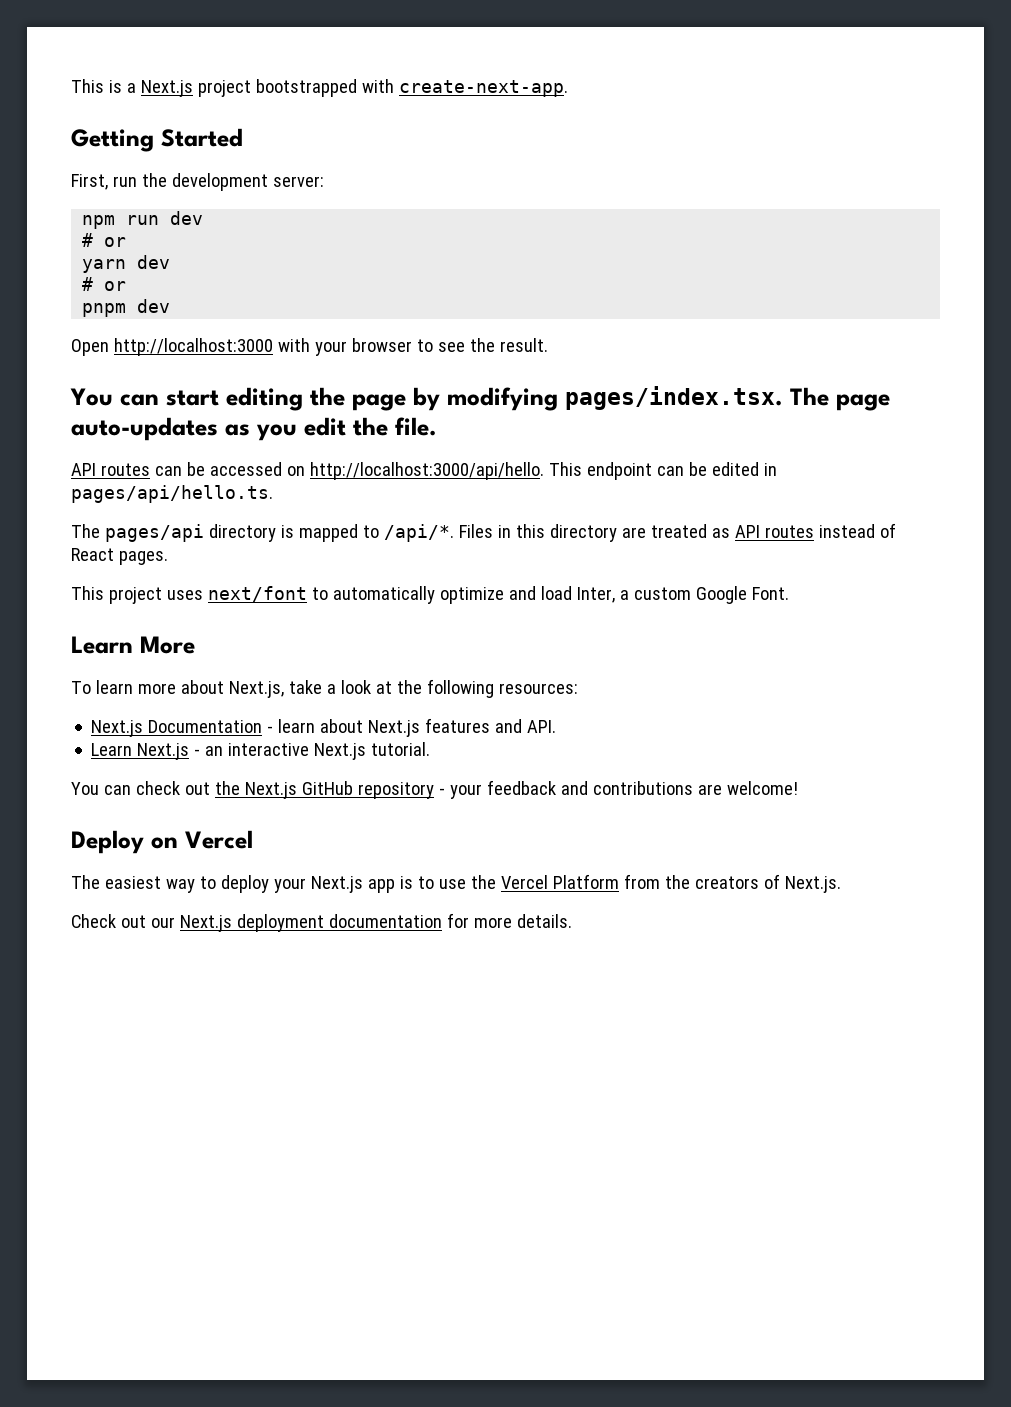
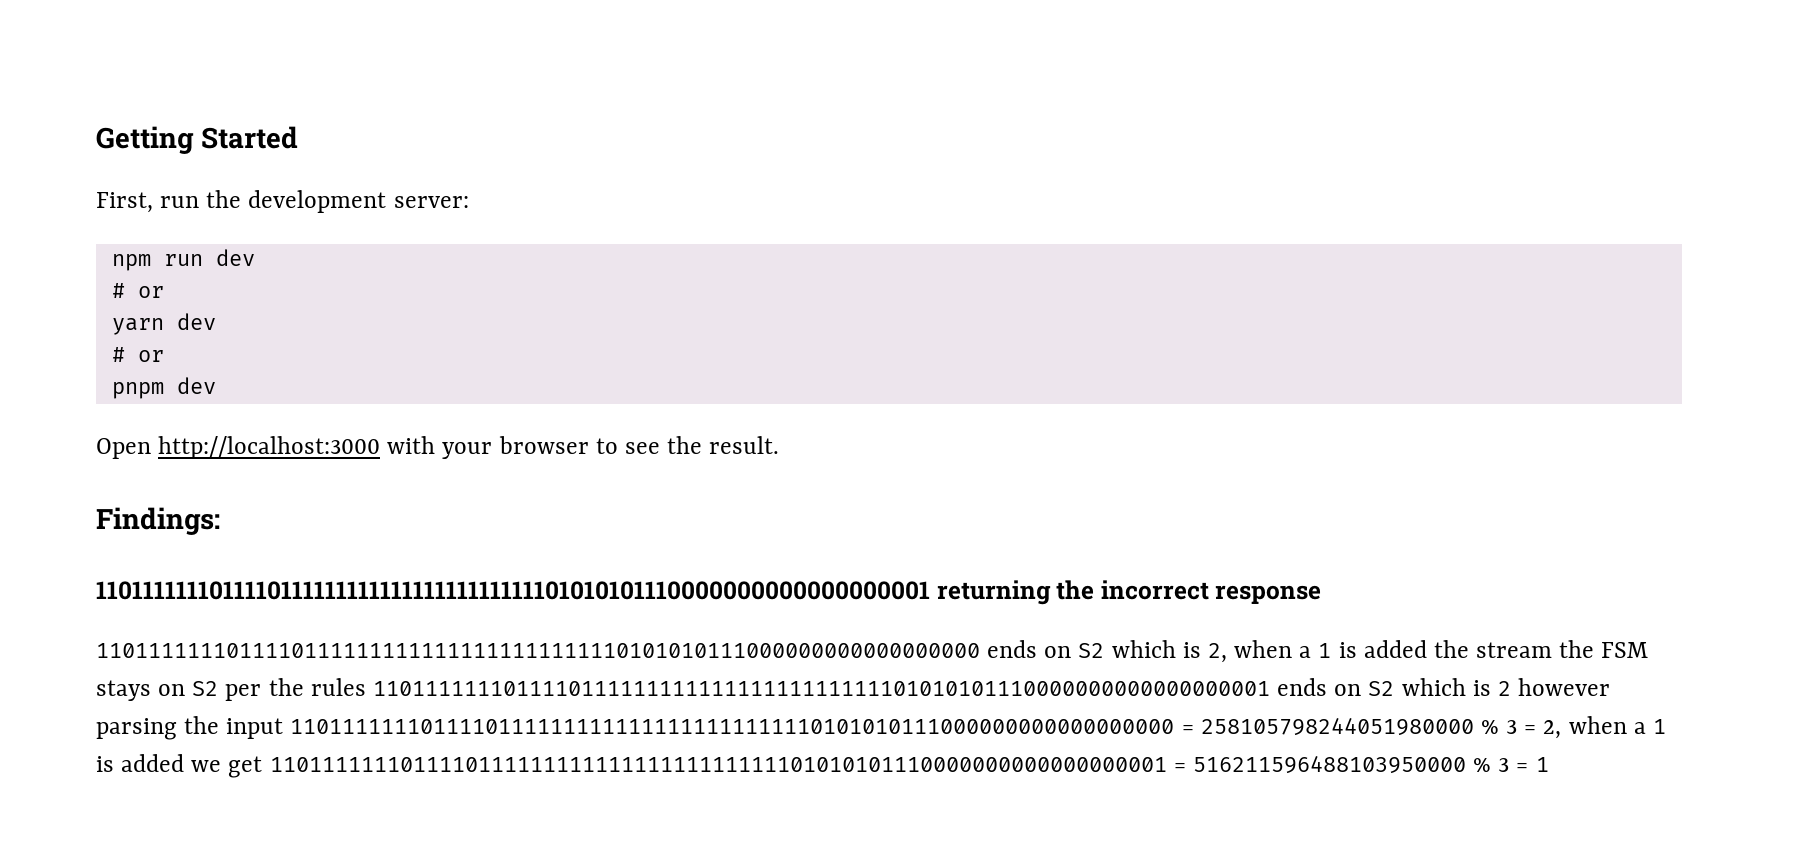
- This is a Next.js project bootstrapped with create-next-app.
- You can start editing the page by modifying pages/index.tsx. The page auto-updates as you edit the file.
- API routes can be accessed on http://localhost:3000/api/hello. This endpoint can be edited in pages/api/hello.ts.
- The pages/api directory is mapped to /api/*. Files in this directory are treated as API routes instead of React pages.
- This project uses next/font to automatically optimize and load Inter, a custom Google Font.
- Learn More
- To learn more about Next.js, take a look at the following resources:
- Next.js Documentation - learn about Next.js features and API.
- Learn Next.js - an interactive Next.js tutorial.
- You can check out the Next.js GitHub repository - your feedback and contributions are welcome!
- Deploy on Vercel
- The easiest way to deploy your Next.js app is to use the Vercel Platform from the creators of Next.js.
- Check out our Next.js deployment documentation for more details.
+ Findings:
+ 110111111101111011111111111111111111111101010101110000000000000000001 returning the incorrect response
+ 11011111110111101111111111111111111111110101010111000000000000000000 ends on S2 which is 2, when a 1 is added the stream the FSM stays on S2 per the rules 110111111101111011111111111111111111111101010101110000000000000000001 ends on S2 which is 2 however parsing the input 11011111110111101111111111111111111111110101010111000000000000000000 = 258105798244051980000 % 3 = 2, when a 1 is added we get 110111111101111011111111111111111111111101010101110000000000000000001 = 516211596488103950000 % 3 = 1

